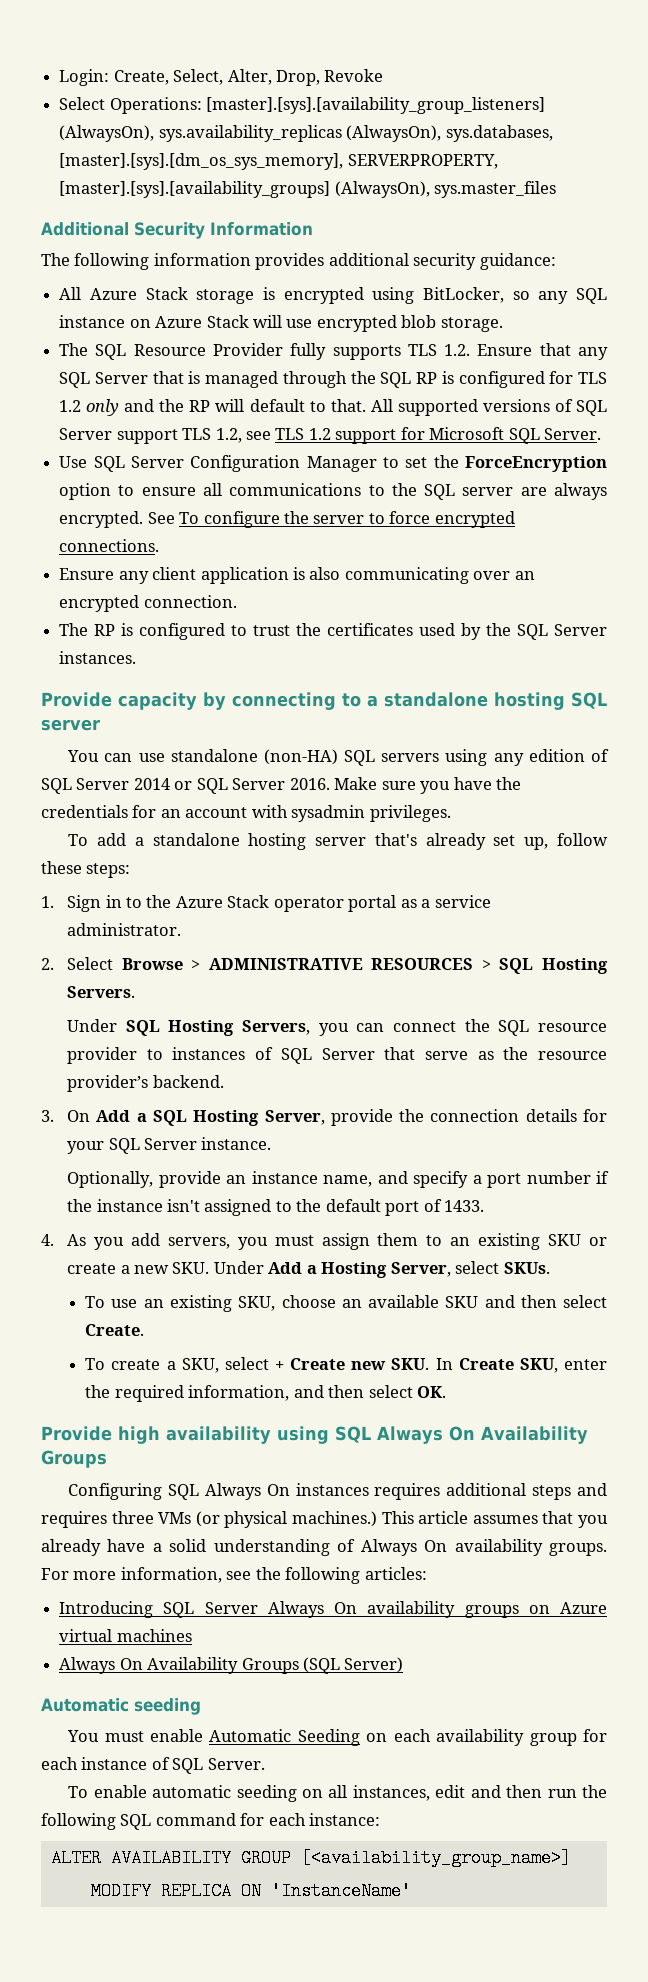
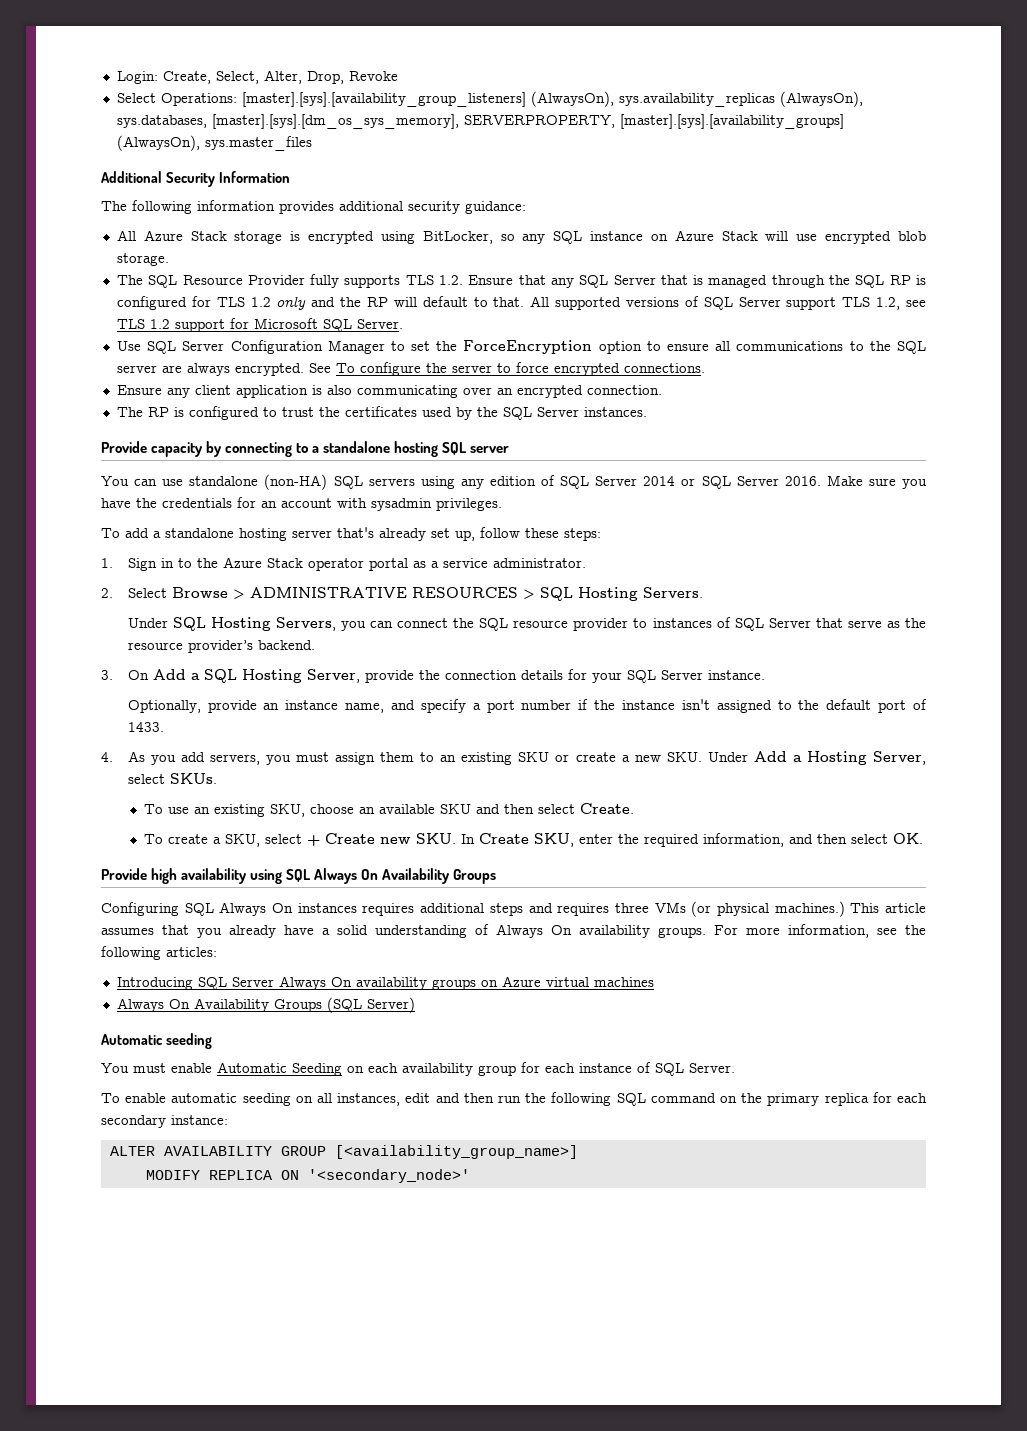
- To enable automatic seeding on all instances, edit and then run the following SQL command for each instance:
+ To enable automatic seeding on all instances, edit and then run the following SQL command on the primary replica for each secondary instance:
- MODIFY REPLICA ON 'InstanceName'
+ MODIFY REPLICA ON '<secondary_node>'

